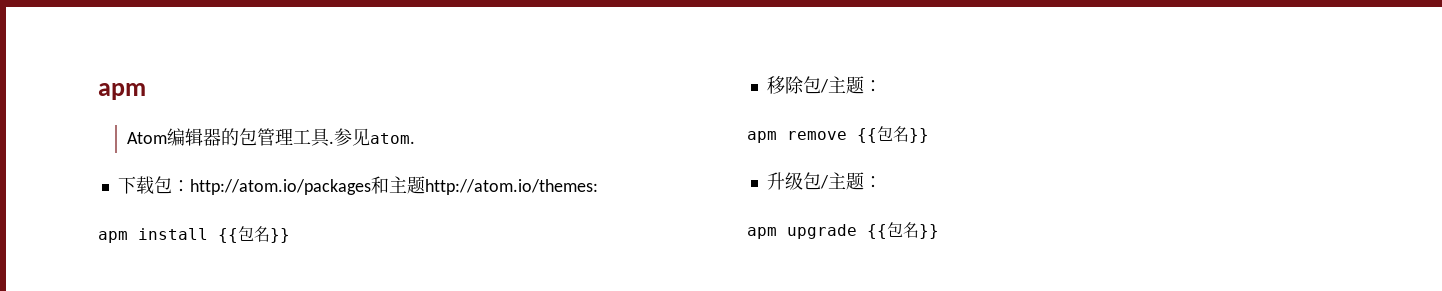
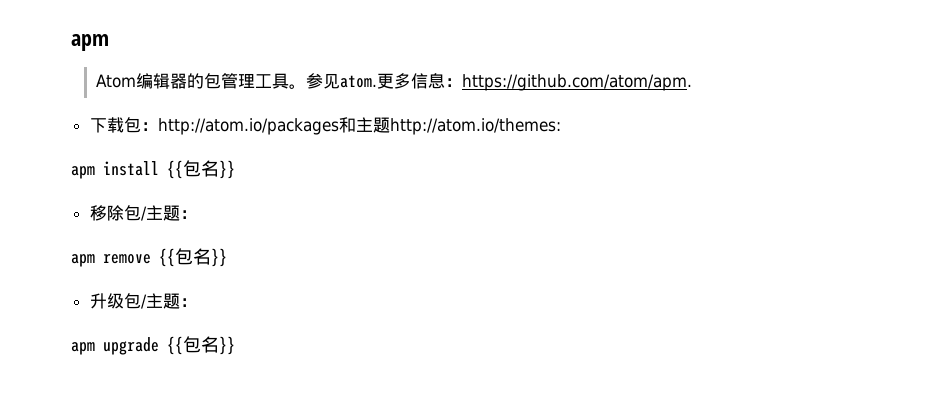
- Atom编辑器的包管理工具.
+ Atom编辑器的包管理工具。
+ 更多信息：https://github.com/atom/apm.

